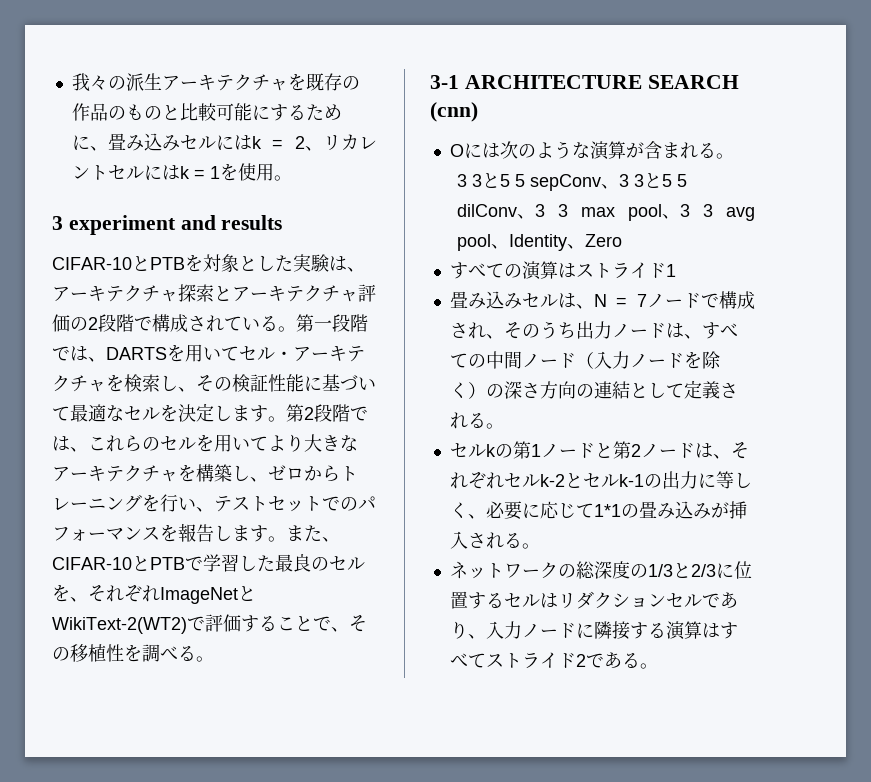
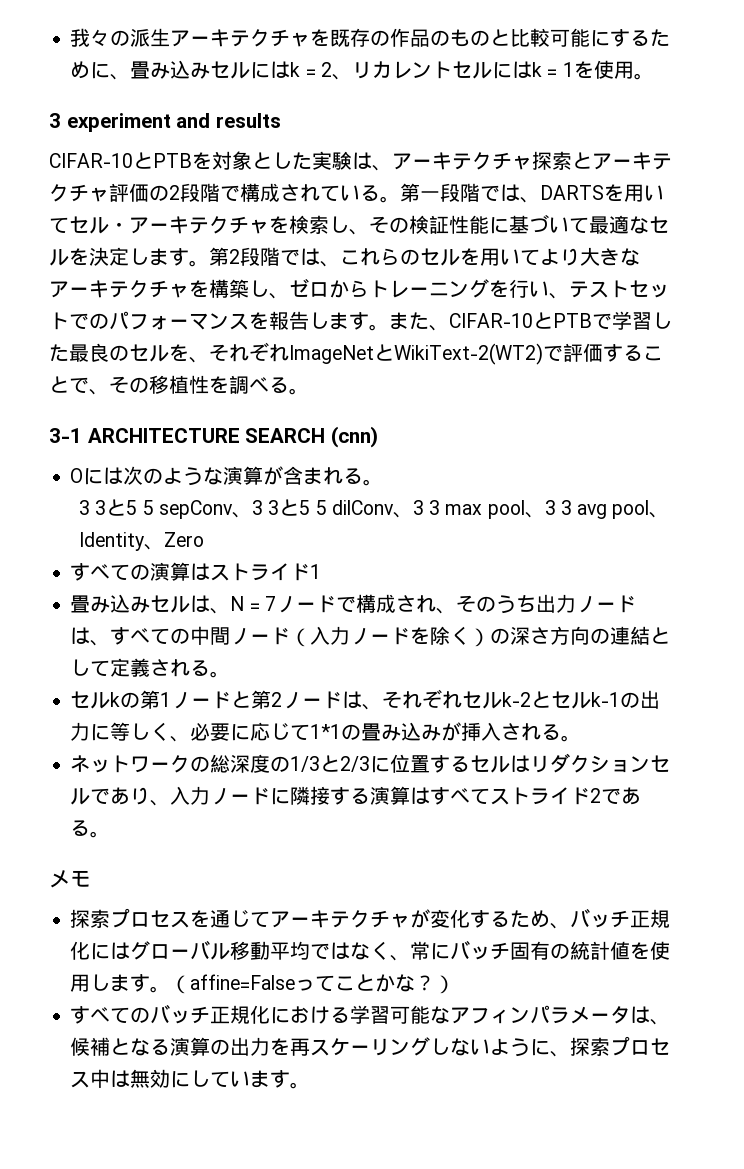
+ メモ
+ 探索プロセスを通じてアーキテクチャが変化するため、バッチ正規化にはグローバル移動平均ではなく、常にバッチ固有の統計値を使用します。（affine=Falseってことかな？）
+ すべてのバッチ正規化における学習可能なアフィンパラメータは、候補となる演算の出力を再スケーリングしないように、探索プロセス中は無効にしています。

